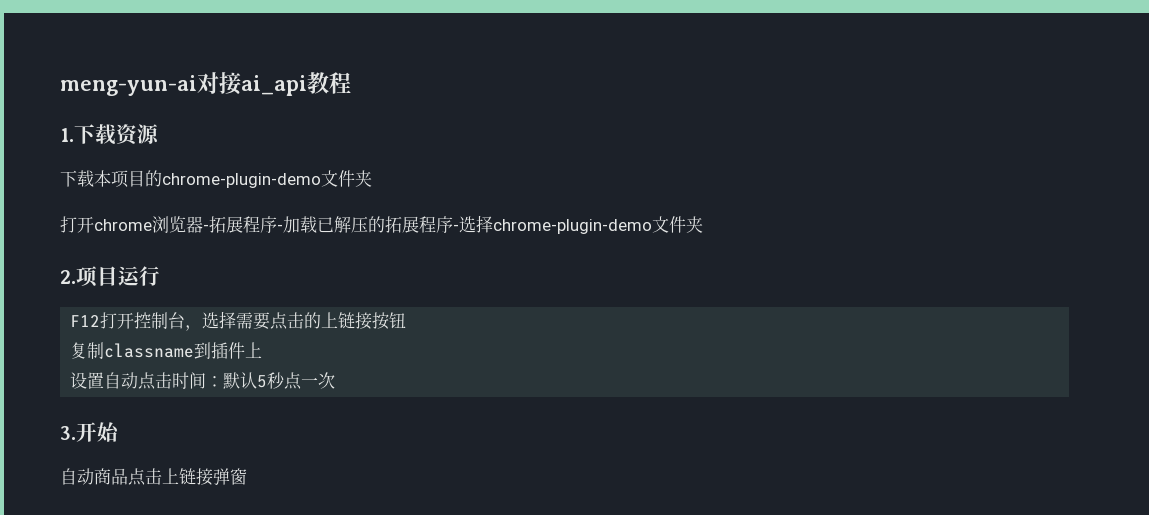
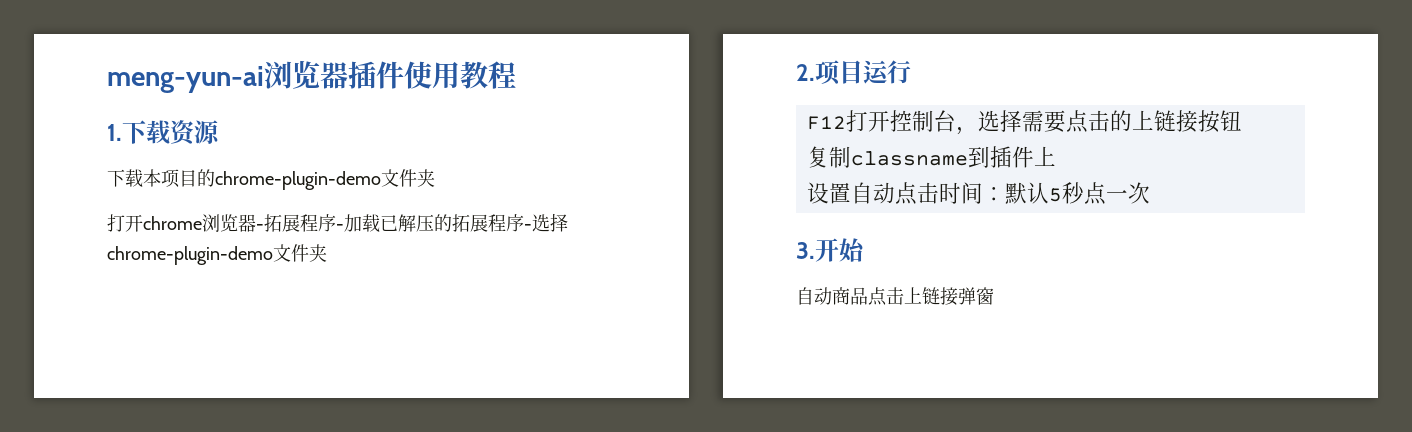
- meng-yun-ai对接ai_api教程
+ meng-yun-ai浏览器插件使用教程

